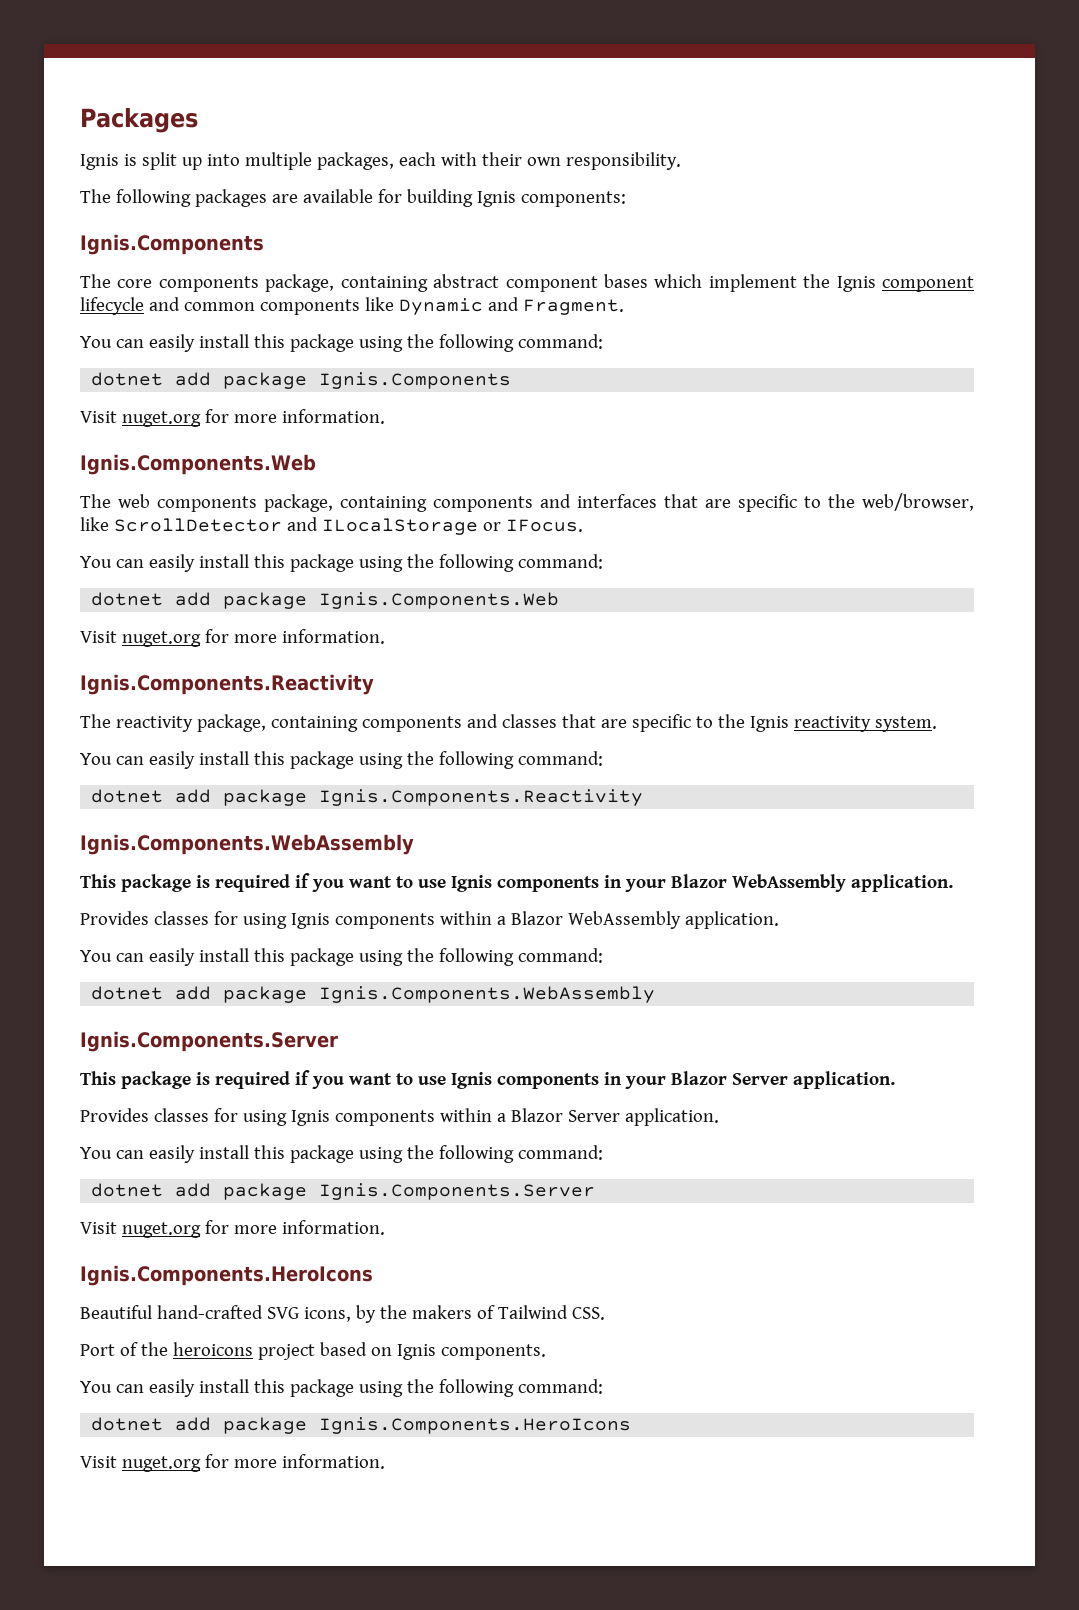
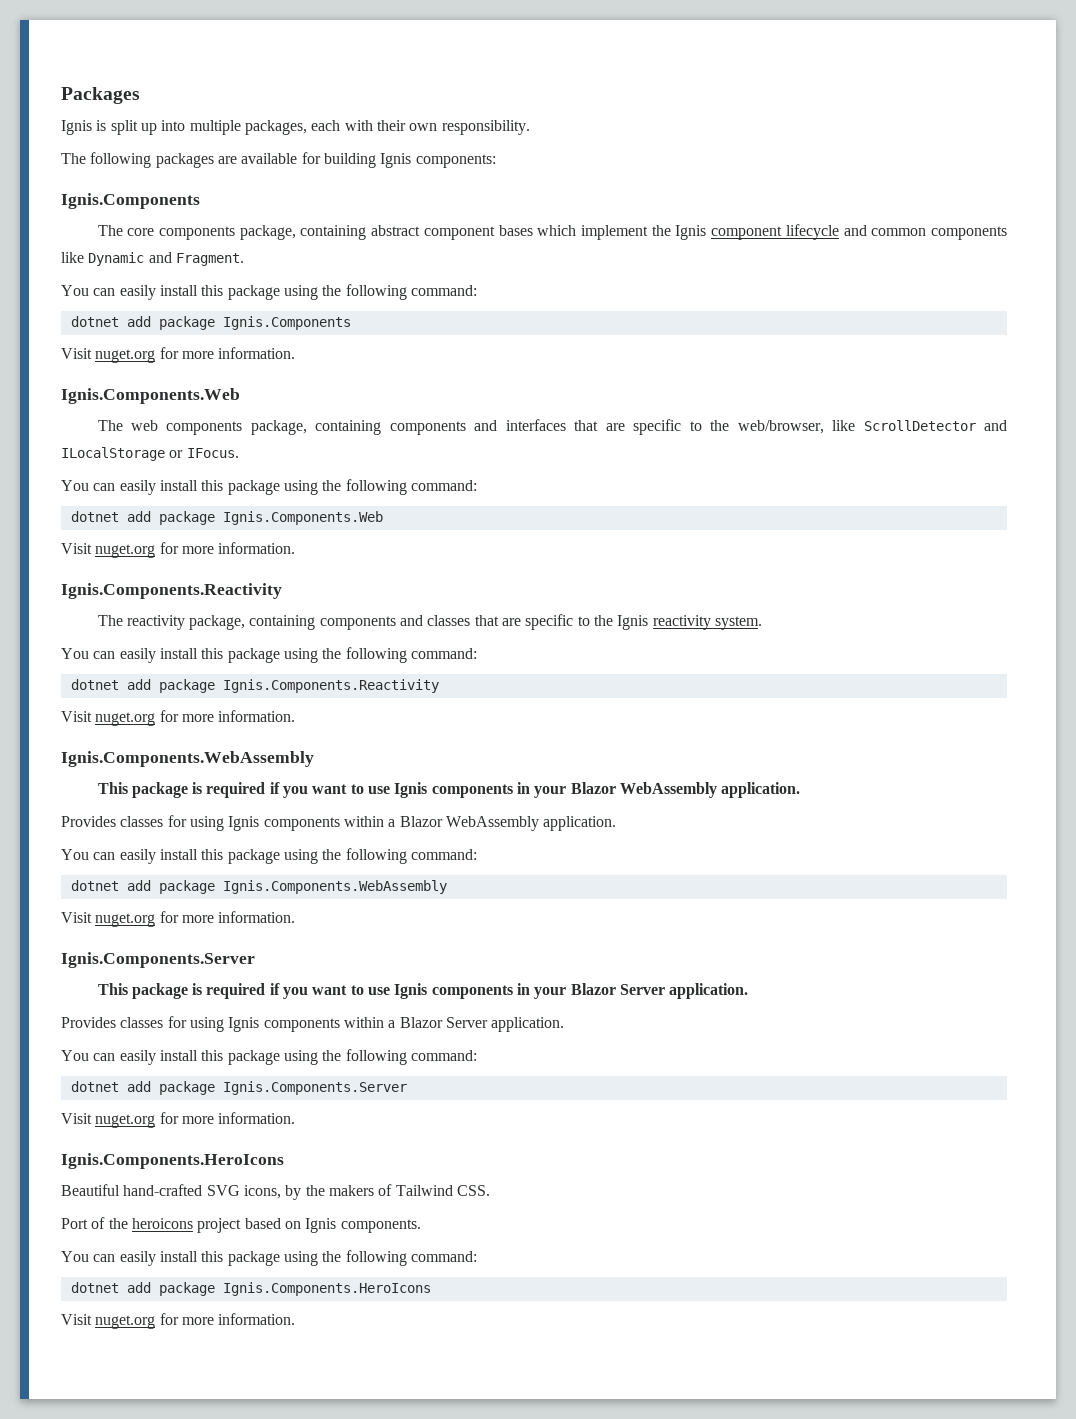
  dotnet add package Ignis.Components.Reactivity
+ Visit nuget.org for more information.
  dotnet add package Ignis.Components.WebAssembly
+ Visit nuget.org for more information.

